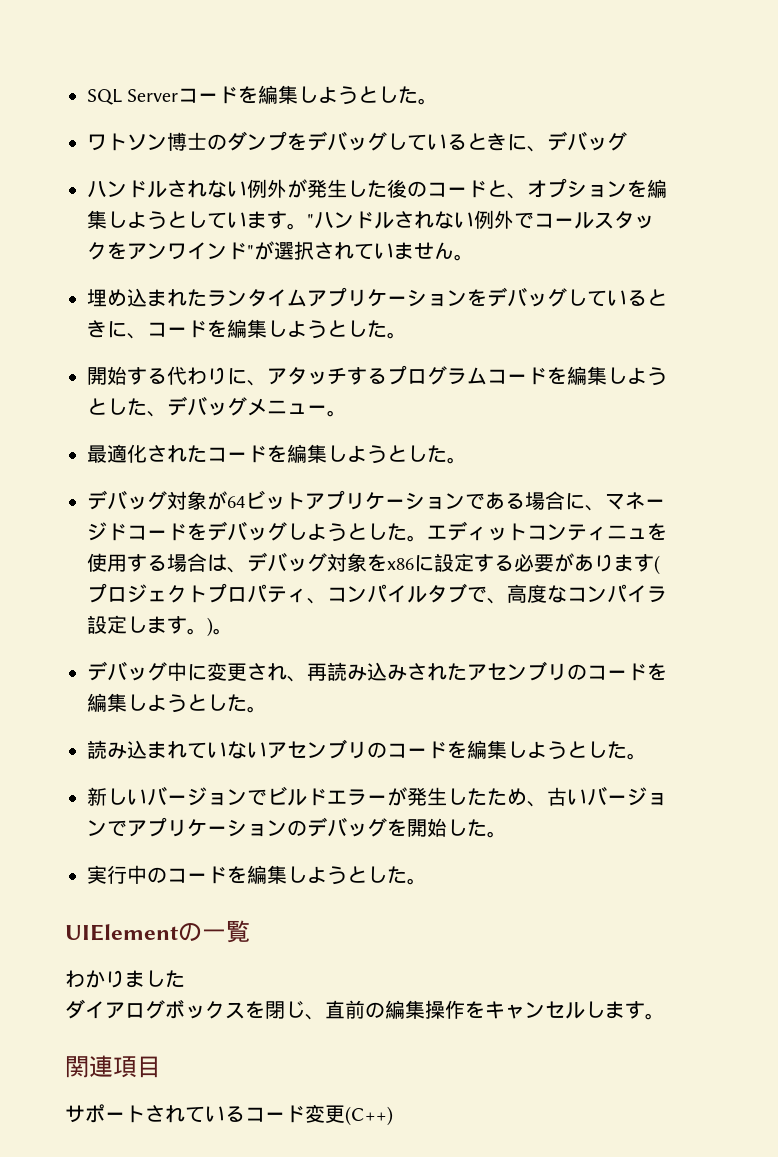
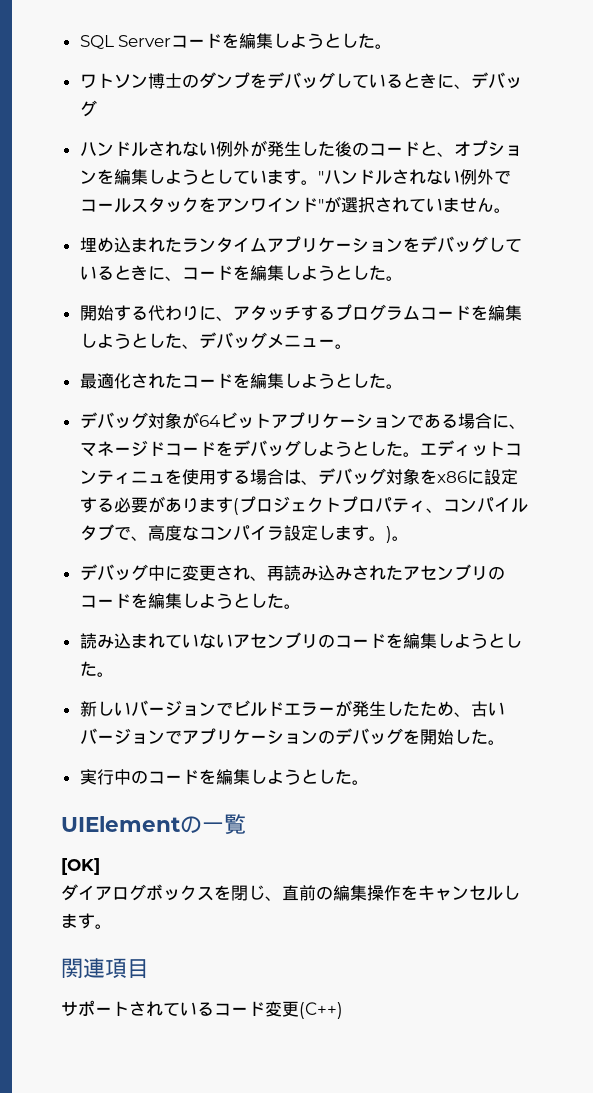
- わかりました
+ [OK]

